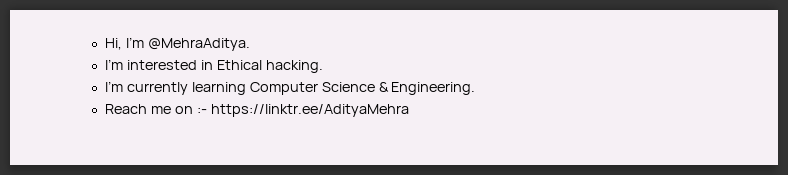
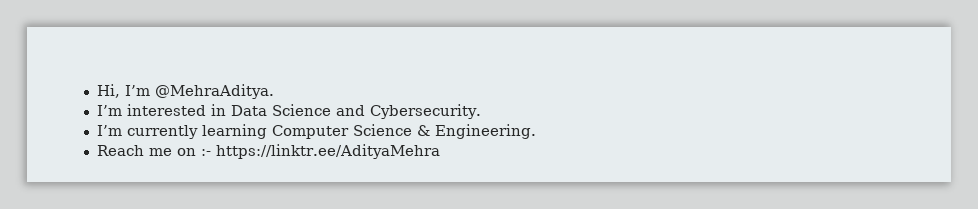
- I’m interested in Ethical hacking.
+ I’m interested in Data Science and Cybersecurity.

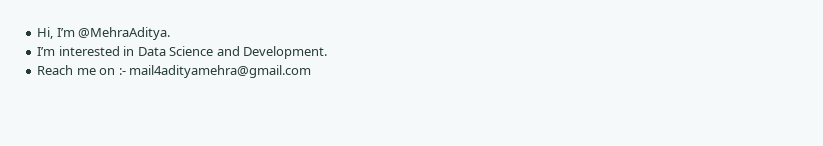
- I’m interested in Data Science and Cybersecurity.
- I’m currently learning Computer Science & Engineering.
+ I’m interested in Data Science and Development.
- Reach me on :- https://linktr.ee/AdityaMehra
+ Reach me on :- mail4adityamehra@gmail.com

